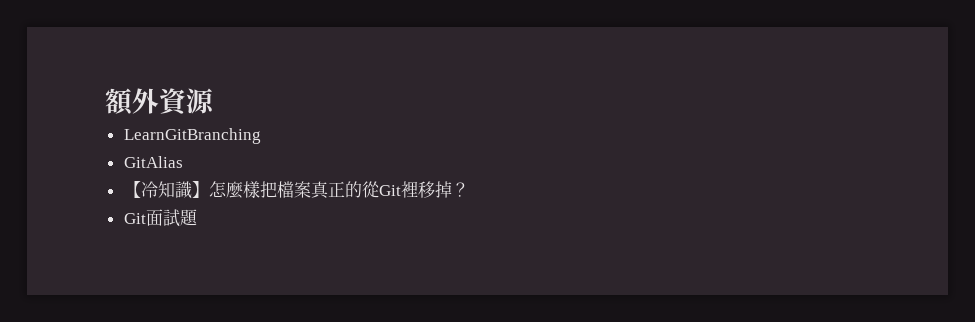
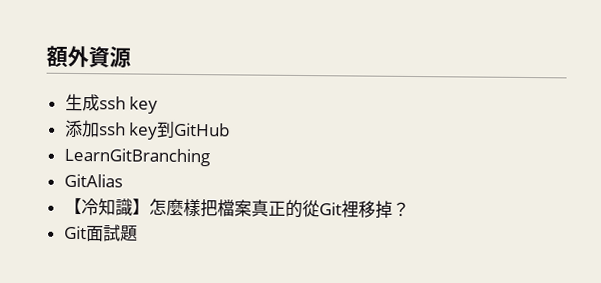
+ 生成ssh key
+ 添加ssh key到GitHub

